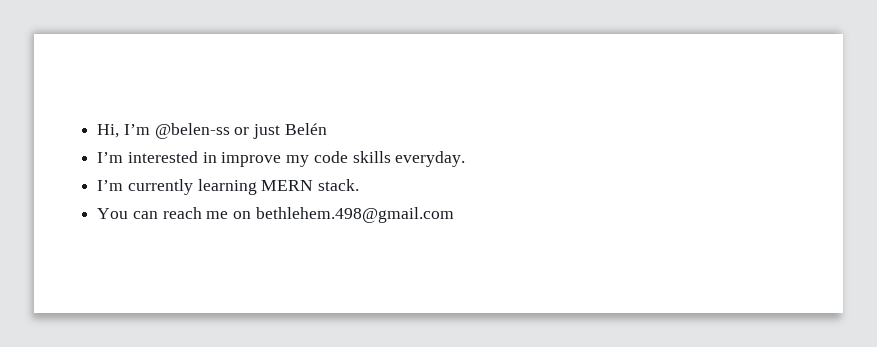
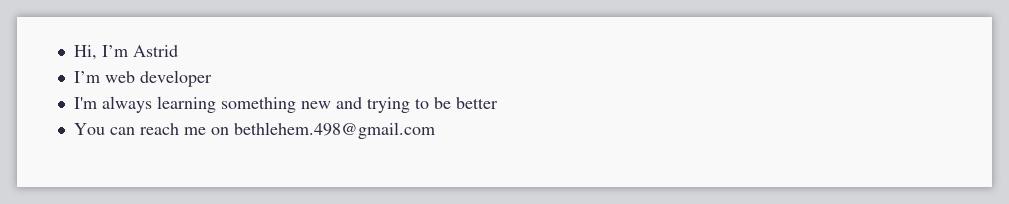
- Hi, I’m @belen-ss or just Belén
- I’m interested in improve my code skills everyday.
- I’m currently learning MERN stack.
+ Hi, I’m Astrid
+ I’m web developer
+ I'm always learning something new and trying to be better

